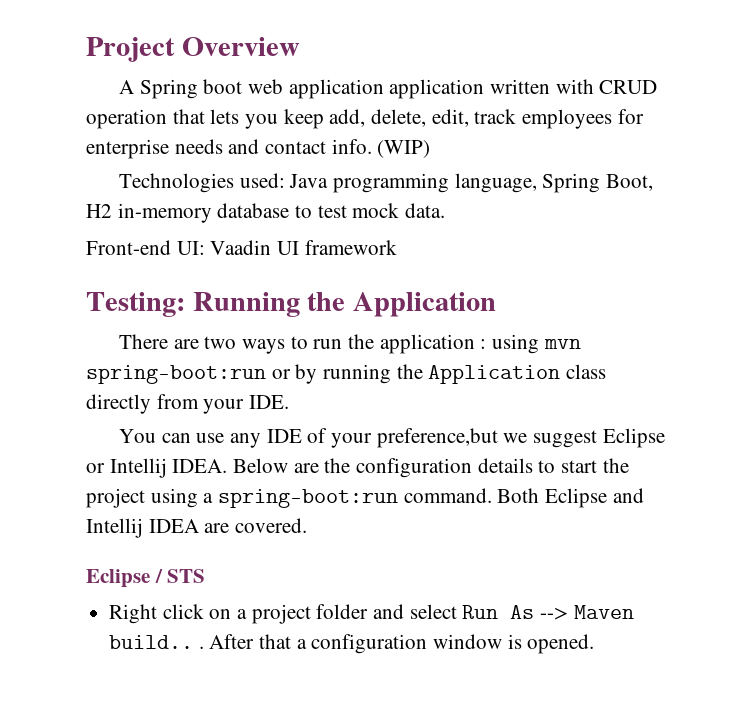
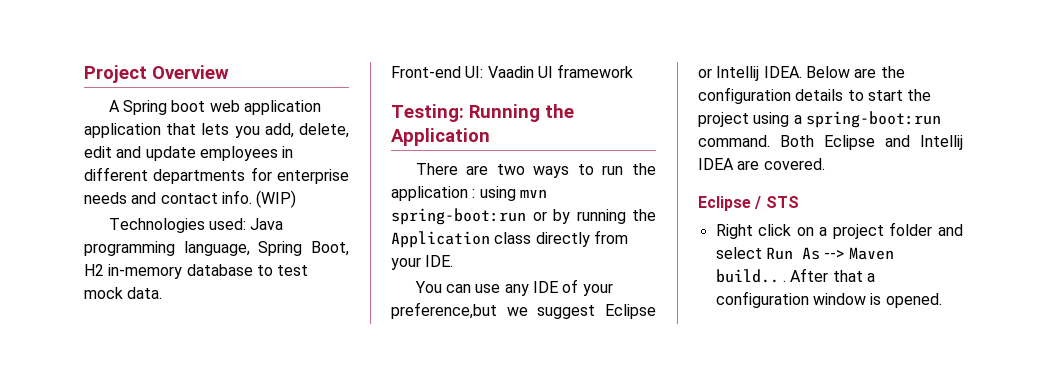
- A Spring boot web application application written with CRUD operation that lets you keep add, delete, edit, track employees for enterprise needs and contact info.
+ A Spring boot web application application that lets you add, delete, edit and update employees in different departments for enterprise needs and contact info.

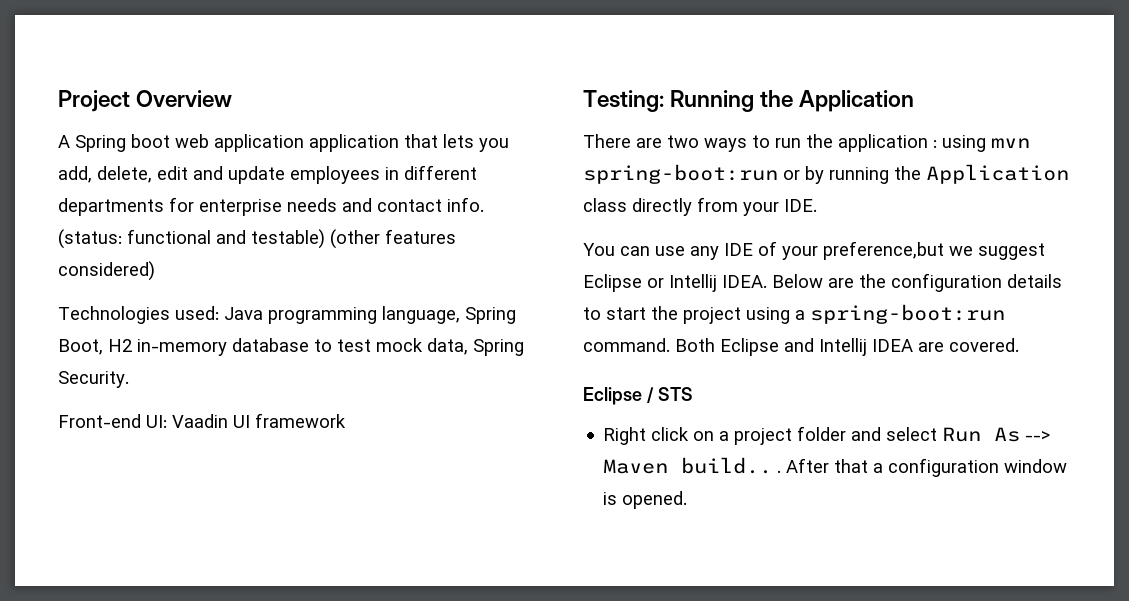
- (WIP)
+ (status: functional and testable) (other features considered)
- Technologies used: Java programming language, Spring Boot, H2 in-memory database to test mock data.
+ Technologies used: Java programming language, Spring Boot, H2 in-memory database to test mock data, Spring Security.

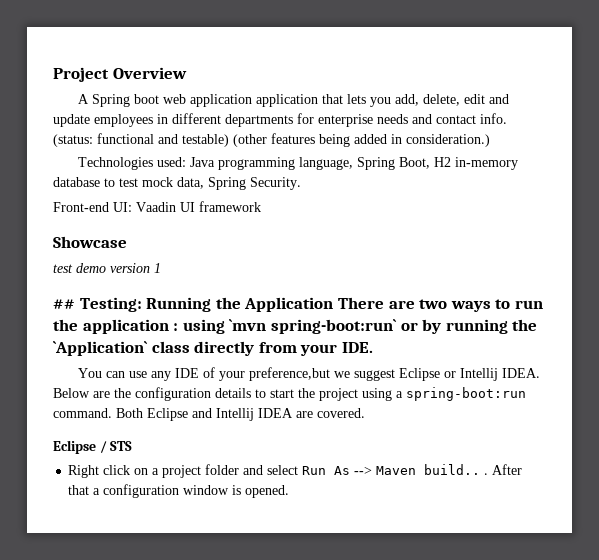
- (status: functional and testable) (other features considered)
+ (status: functional and testable) (other features being added in consideration.)
- Testing: Running the Application
- There are two ways to run the application : using mvn spring-boot:run or by running the Application class directly from your IDE.
+ Showcase
+ test demo version 1
+ ## Testing: Running the Application There are two ways to run the application : using `mvn spring-boot:run` or by running the `Application` class directly from your IDE.

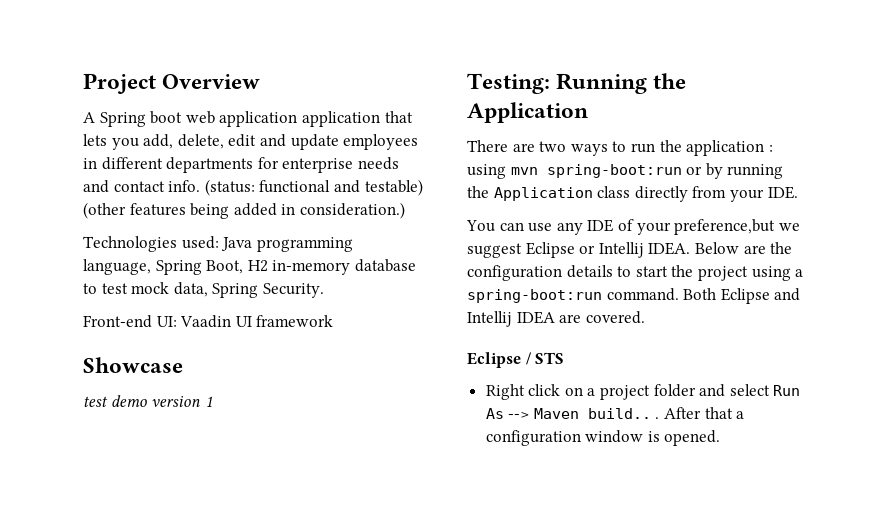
- ## Testing: Running the Application There are two ways to run the application : using `mvn spring-boot:run` or by running the `Application` class directly from your IDE.
+ Testing: Running the Application
+ There are two ways to run the application : using mvn spring-boot:run or by running the Application class directly from your IDE.

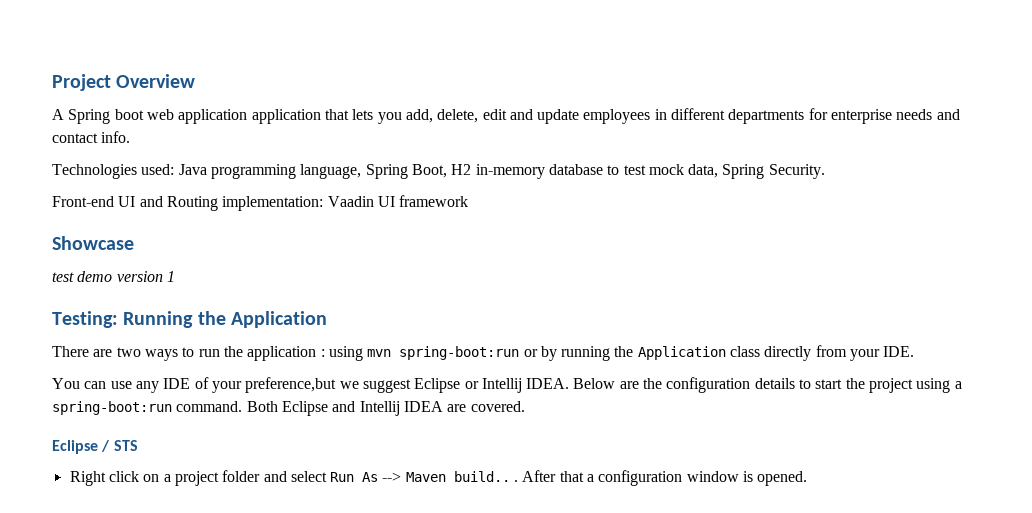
- (status: functional and testable) (other features being added in consideration.)
- Front-end UI: Vaadin UI framework
+ Front-end UI and Routing implementation: Vaadin UI framework

